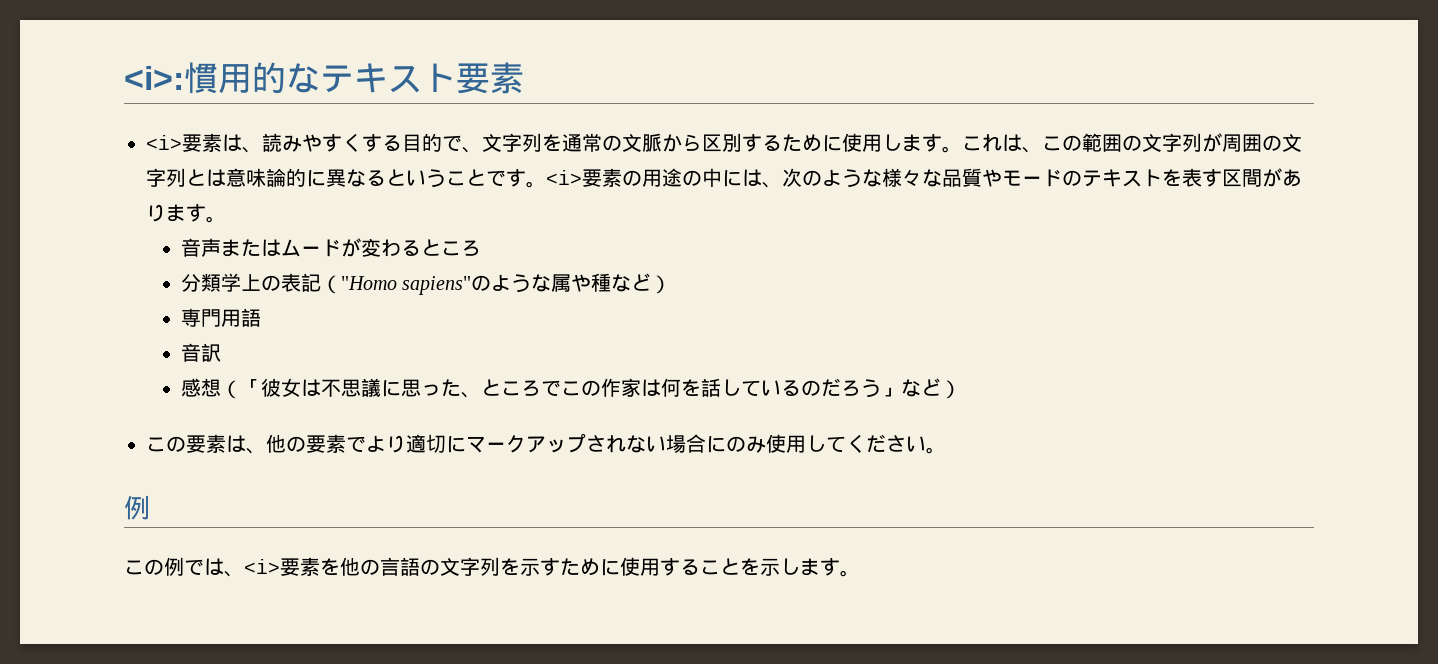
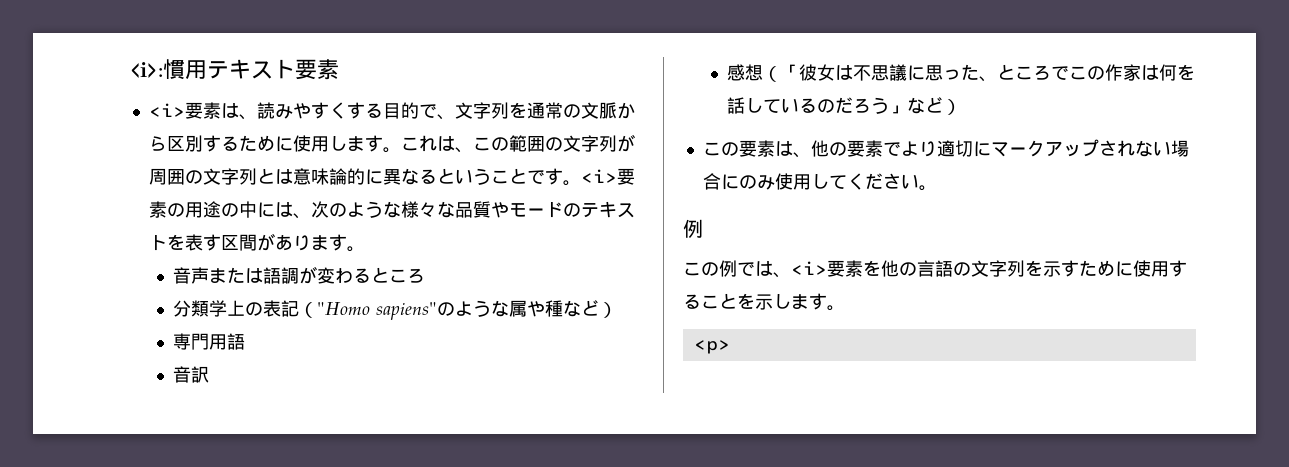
- <i>:慣用的なテキスト要素
+ <i>:慣用テキスト要素
- 音声またはムードが変わるところ
+ 音声または語調が変わるところ
+ <p>

